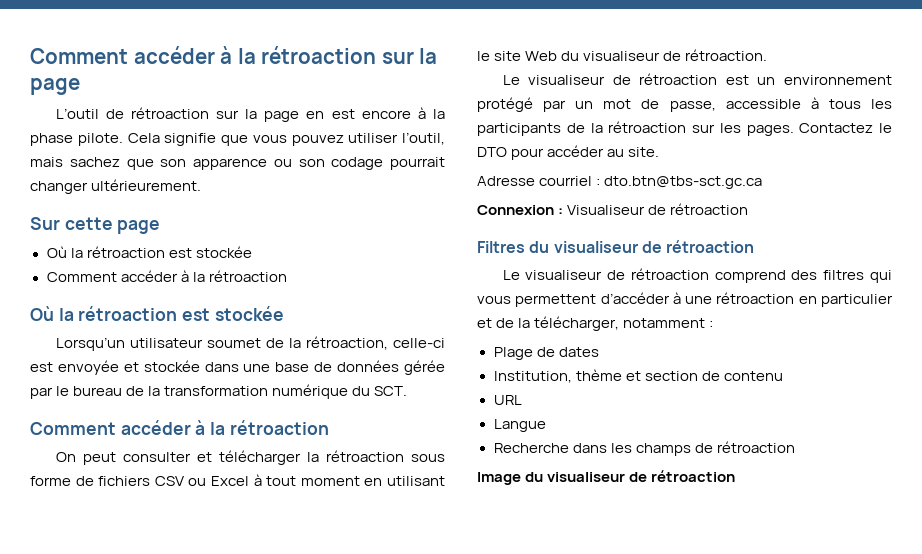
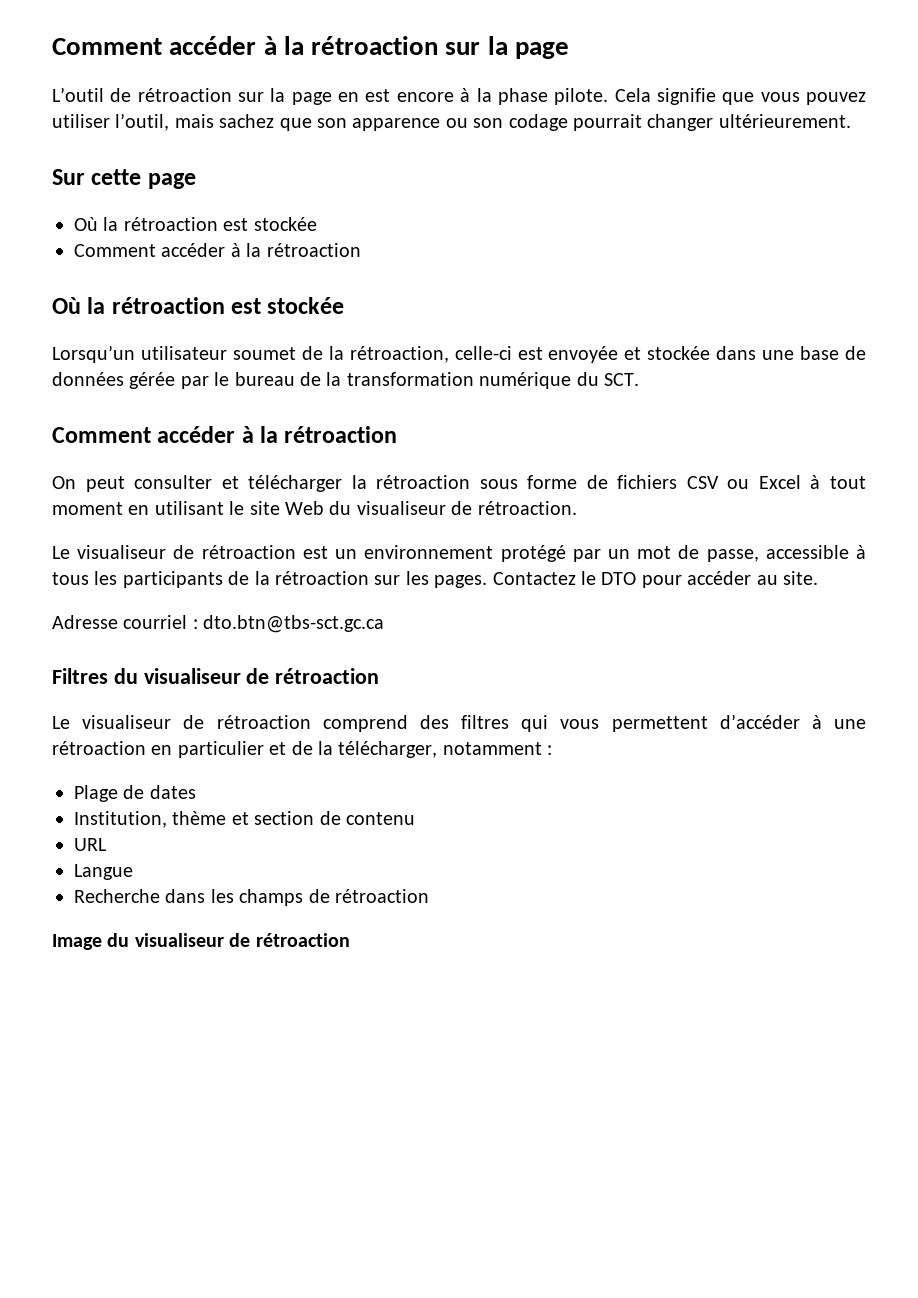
- Connexion : Visualiseur de rétroaction

